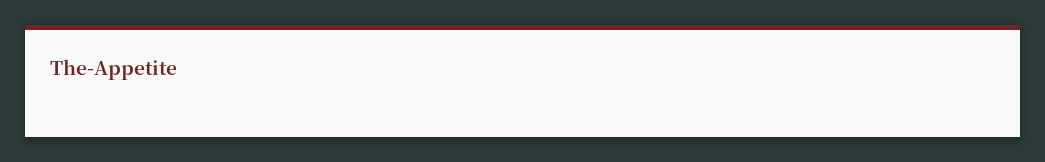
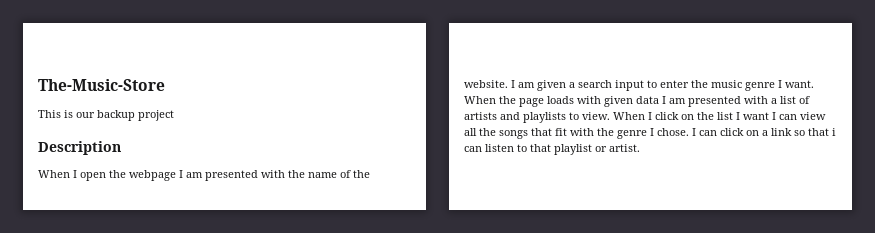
- The-Appetite
+ The-Music-Store
+ This is our backup project
+ Description
+ When I open the webpage I am presented with the name of the website. I am given a search input to enter the music genre I want. When the page loads with given data I am presented with a list of artists and playlists to view. When I click on the list I want I can view all the songs that fit with the genre I chose. I can click on a link so that i can listen to that playlist or artist.

